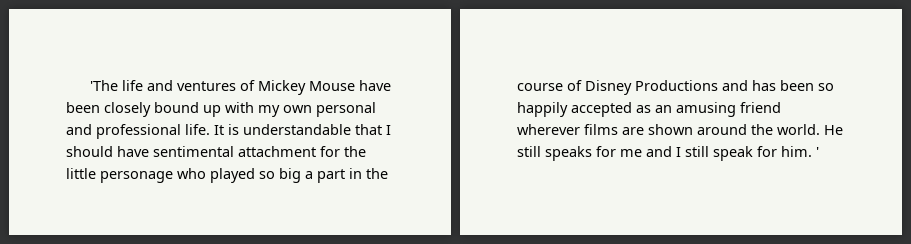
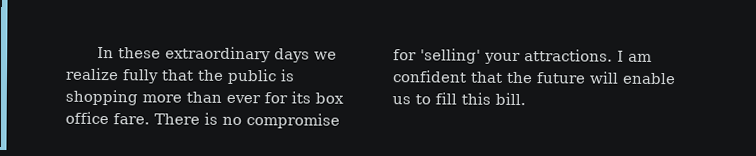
- 'The life and ventures of Mickey Mouse have been closely bound up with my own personal and professional life. It is understandable that I should have sentimental attachment for the little personage who played so big a part in the course of Disney Productions and has been so happily accepted as an amusing friend wherever films are shown around the world. He still speaks for me and I still speak for him. '
+ In these extraordinary days we realize fully that the public is shopping more than ever for its box office fare. There is no compromise for 'selling' your attractions. I am confident that the future will enable us to fill this bill.

